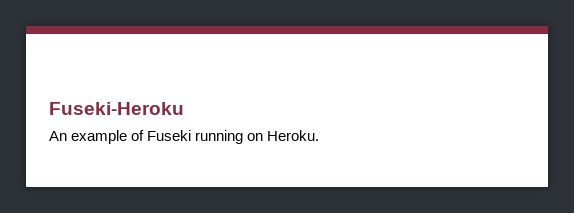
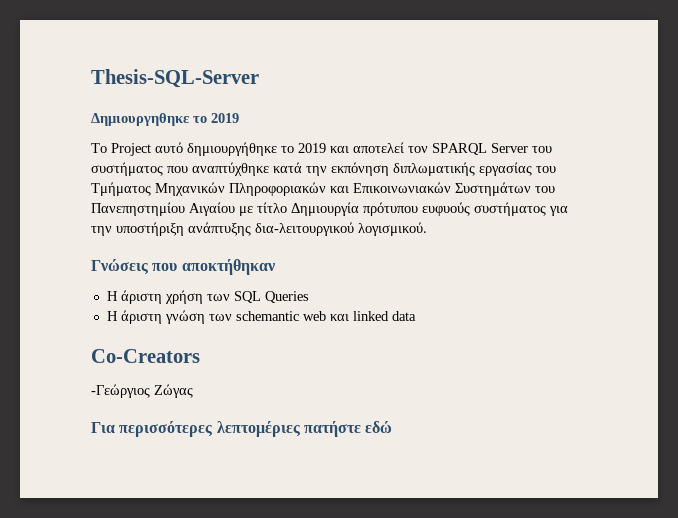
- Fuseki-Heroku
- An example of Fuseki running on Heroku.
+ Thesis-SQL-Server
+ Δημιουργηθηκε το 2019
+ Το Project αυτό δημιουργήθηκε το 2019 και αποτελεί τον SPARQL Server του συστήματος που αναπτύχθηκε κατά την εκπόνηση διπλωματικής εργασίας του Τμήματος Μηχανικών Πληροφοριακών και Επικοινωνιακών Συστημάτων του Πανεπηστημίου Αιγαίου με τίτλο Δημιουργία πρότυπου ευφυούς συστήματος για την υποστήριξη ανάπτυξης δια-λειτουργικού λογισμικού.
+ Γνώσεις που αποκτήθηκαν
+ Η άριστη χρήση των SQL Queries
+ Η άριστη γνώση των schemantic web και linked data
+ Co-Creators
+ -Γεώργιος Ζώγας
+ Για περισσότερες λεπτομέριες πατήστε εδώ

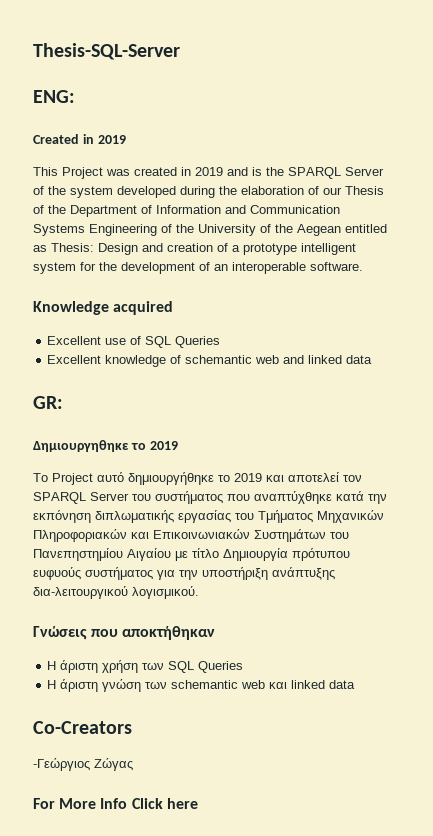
+ ENG:
+ Created in 2019
+ This Project was created in 2019 and is the SPARQL Server of the system developed during the elaboration of our Thesis of the Department of Information and Communication Systems Engineering of the University of the Aegean entitled as Thesis: Design and creation of a prototype intelligent system for the development of an interoperable software.
+ Knowledge acquired
+ Excellent use of SQL Queries
+ Excellent knowledge of schemantic web and linked data
+ GR:
- Για περισσότερες λεπτομέριες πατήστε εδώ
+ For More Info Click here

